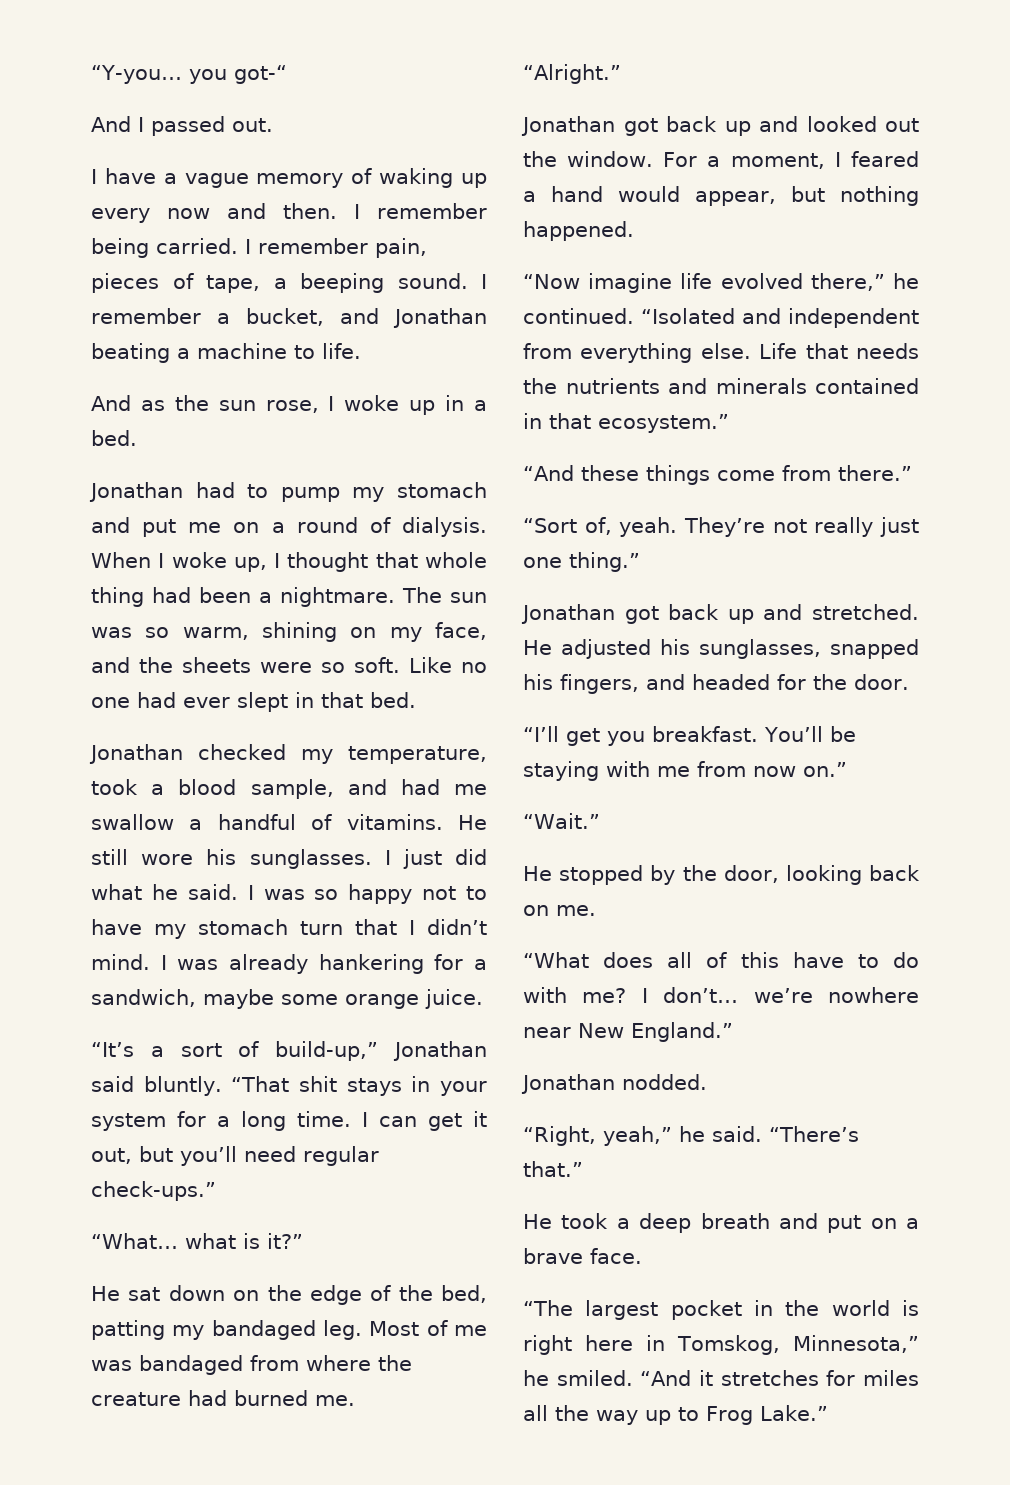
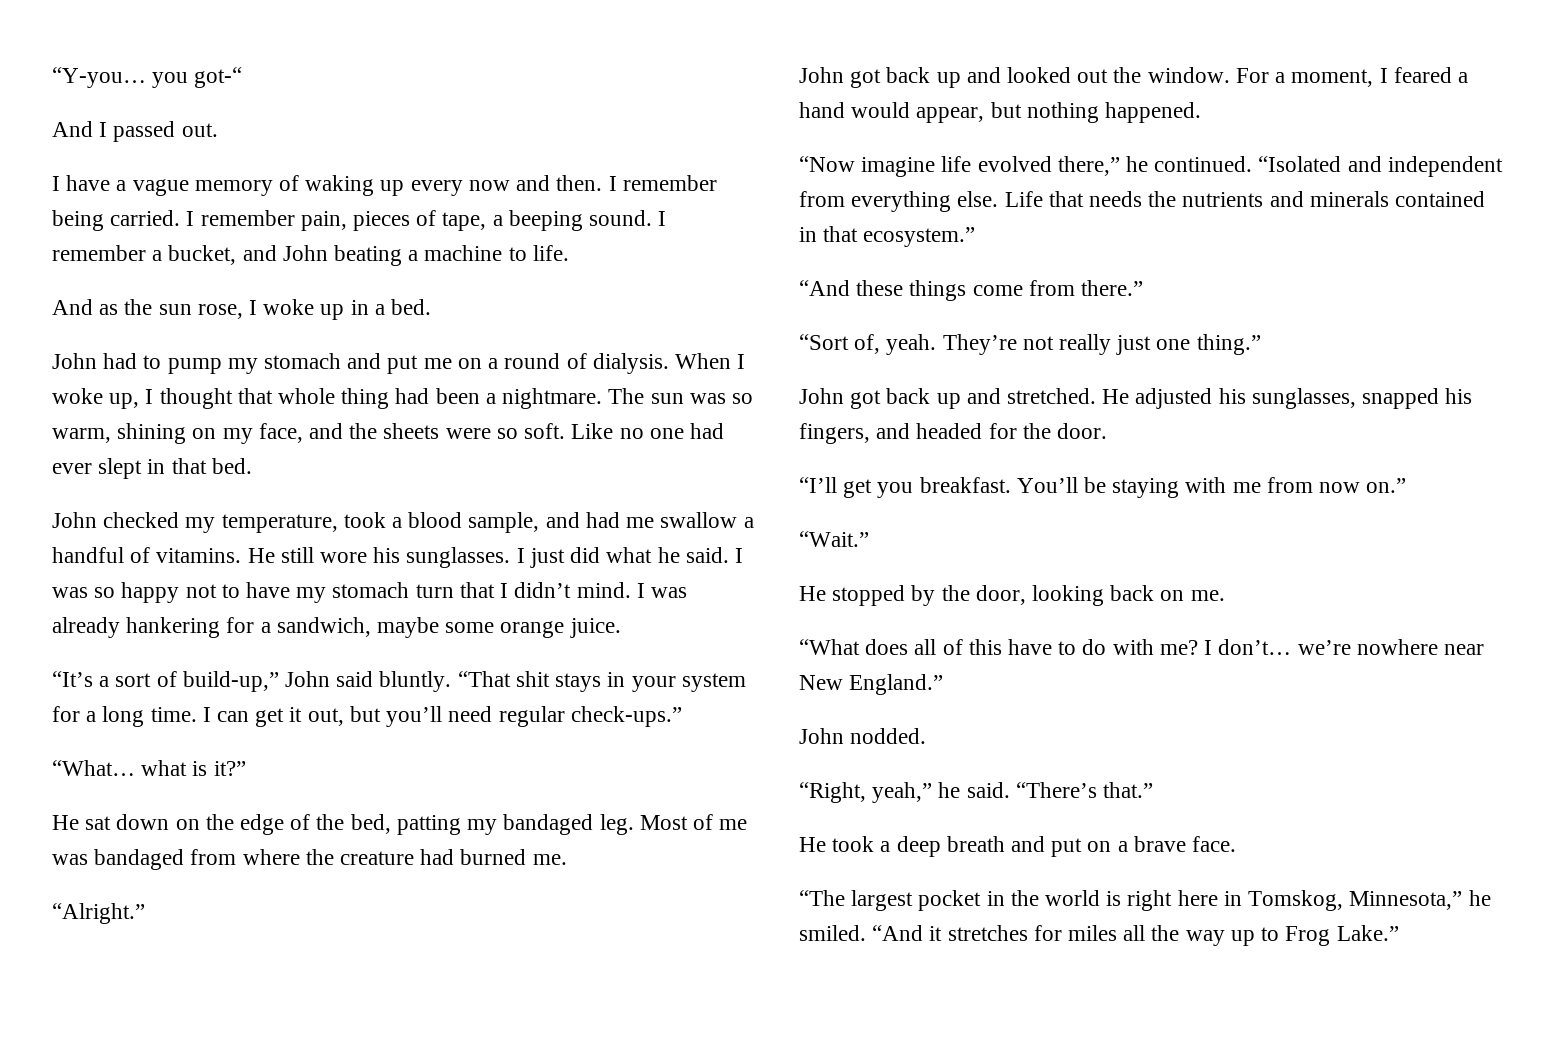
- I remember a bucket, and Jonathan beating a machine to life.
+ I remember a bucket, and John beating a machine to life.
- Jonathan had to pump my stomach and put me on a round of dialysis.
+ John had to pump my stomach and put me on a round of dialysis.
- Jonathan checked my temperature, took a blood sample, and had me swallow a handful of vitamins.
+ John checked my temperature, took a blood sample, and had me swallow a handful of vitamins.
- “It’s a sort of build-up,” Jonathan said bluntly.
+ “It’s a sort of build-up,” John said bluntly.
- Jonathan got back up and looked out the window.
+ John got back up and looked out the window.
- Jonathan got back up and stretched.
+ John got back up and stretched.
- Jonathan nodded.
+ John nodded.

